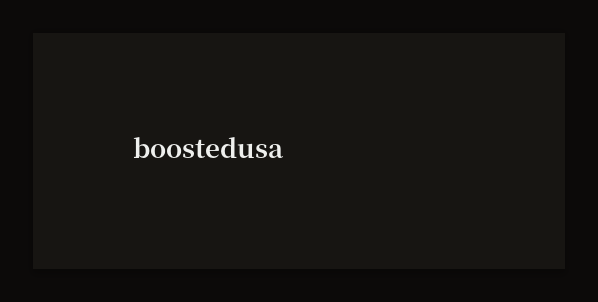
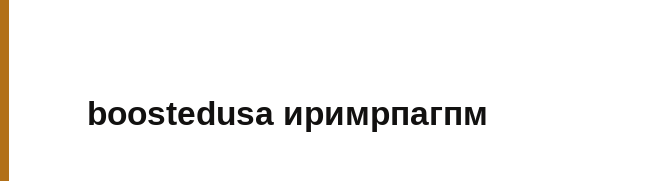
- boostedusa
+ boostedusa иримрпагпм

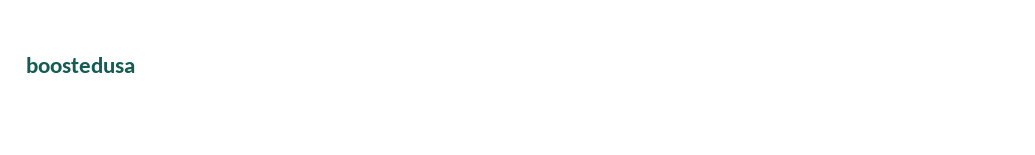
- boostedusa иримрпагпм
+ boostedusa

